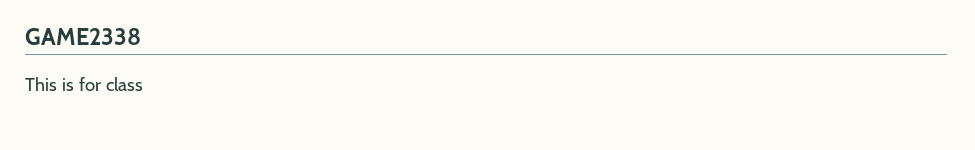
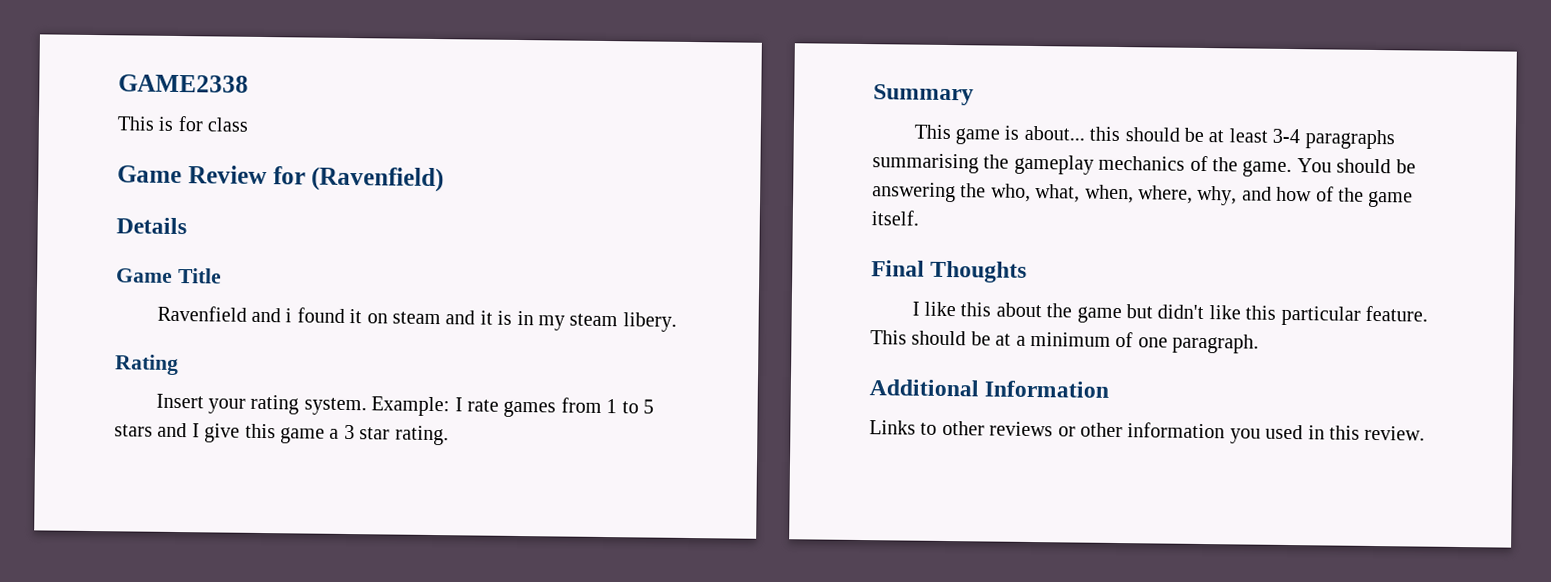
+ Game Review for (Ravenfield)
+ Details
+ Game Title
+ Ravenfield and i found it on steam and it is in my steam libery.
+ Rating
+ Insert your rating system. Example: I rate games from 1 to 5 stars and I give this game a 3 star rating.
+ Summary
+ This game is about... this should be at least 3-4 paragraphs summarising the gameplay mechanics of the game. You should be answering the who, what, when, where, why, and how of the game itself.
+ Final Thoughts
+ I like this about the game but didn't like this particular feature. This should be at a minimum of one paragraph.
+ Additional Information
+ Links to other reviews or other information you used in this review.

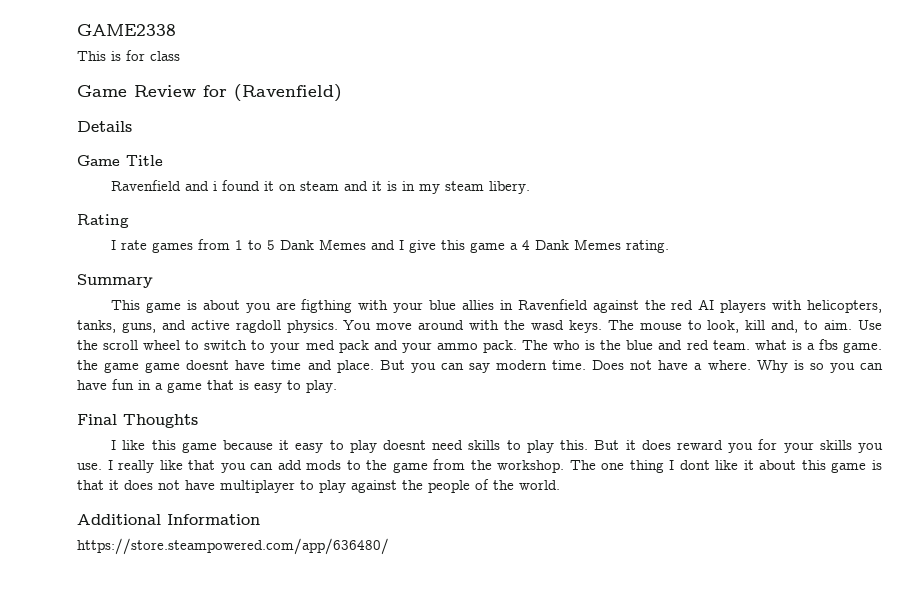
- Insert your rating system. Example: I rate games from 1 to 5 stars and I give this game a 3 star rating.
+ I rate games from 1 to 5 Dank Memes and I give this game a 4 Dank Memes rating.
- This game is about... this should be at least 3-4 paragraphs summarising the gameplay mechanics of the game. You should be answering the who, what, when, where, why, and how of the game itself.
+ This game is about you are figthing with your blue allies in Ravenfield against the red AI players with helicopters, tanks, guns, and active ragdoll physics. You move around with the wasd keys. The mouse to look, kill and, to aim. Use the scroll wheel to switch to your med pack and your ammo pack. The who is the blue and red team. what is a fbs game. the game game doesnt have time and place. But you can say modern time. Does not have a where. Why is so you can have fun in a game that is easy to play.
- I like this about the game but didn't like this particular feature. This should be at a minimum of one paragraph.
+ I like this game because it easy to play doesnt need skills to play this. But it does reward you for your skills you use. I really like that you can add mods to the game from the workshop. The one thing I dont like it about this game is that it does not have multiplayer to play against the people of the world.
  Additional Information
- Links to other reviews or other information you used in this review.
+ https://store.steampowered.com/app/636480/

